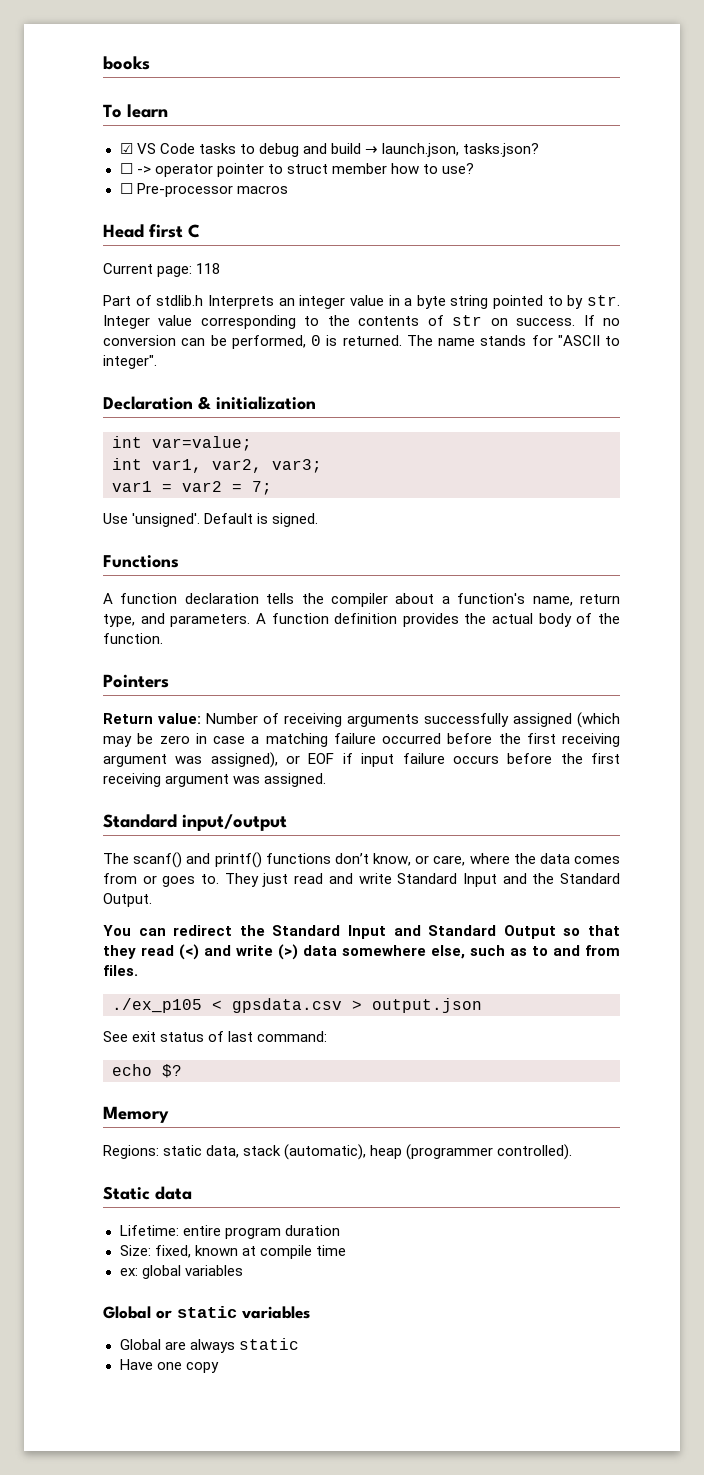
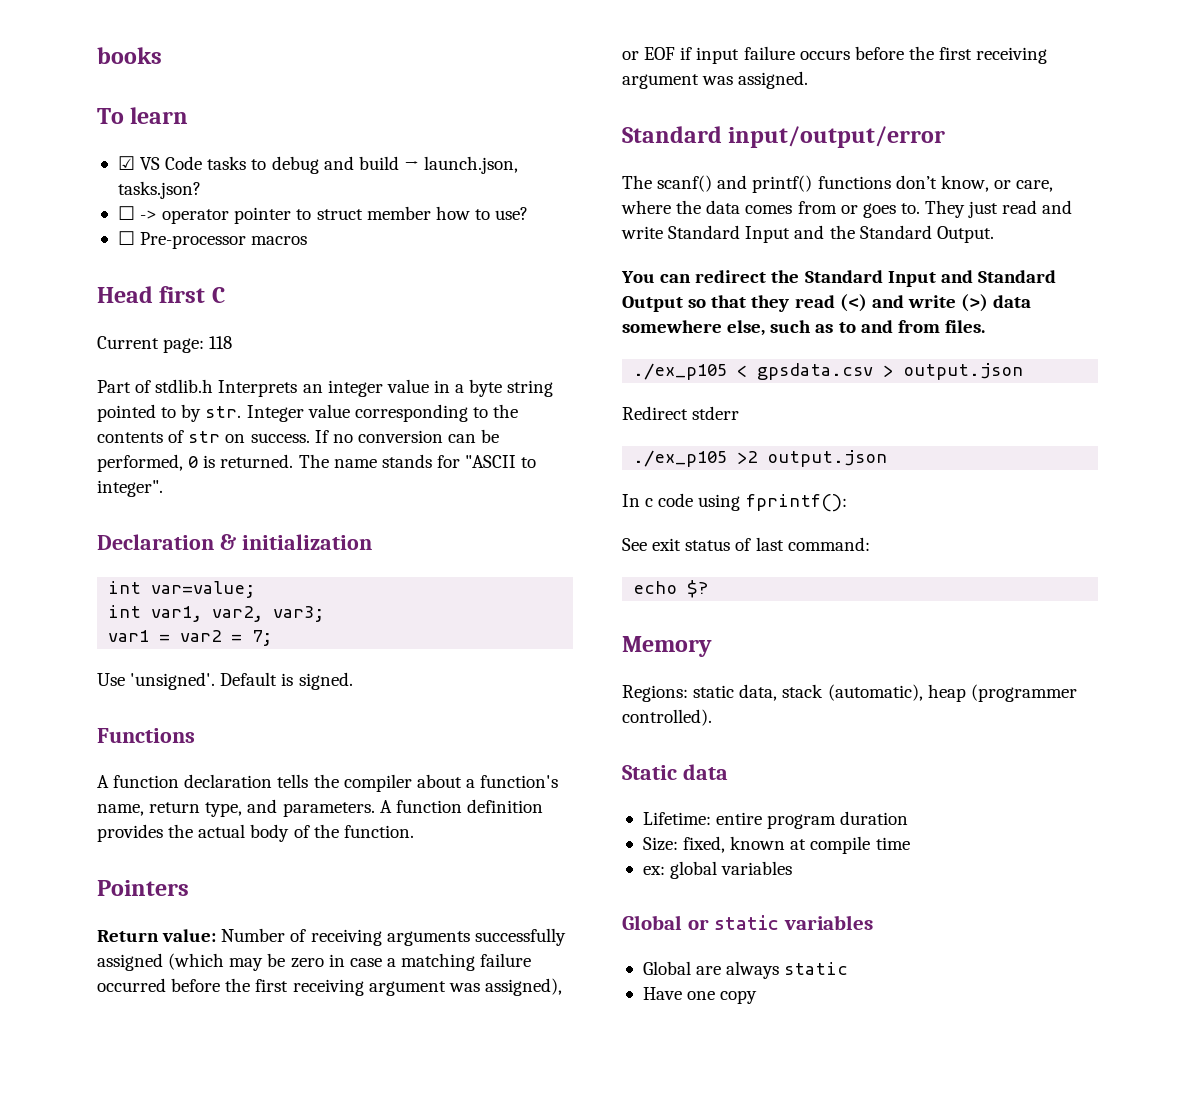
- Standard input/output
+ Standard input/output/error
+ Redirect stderr
+ ./ex_p105 >2 output.json
+ In c code using fprintf():

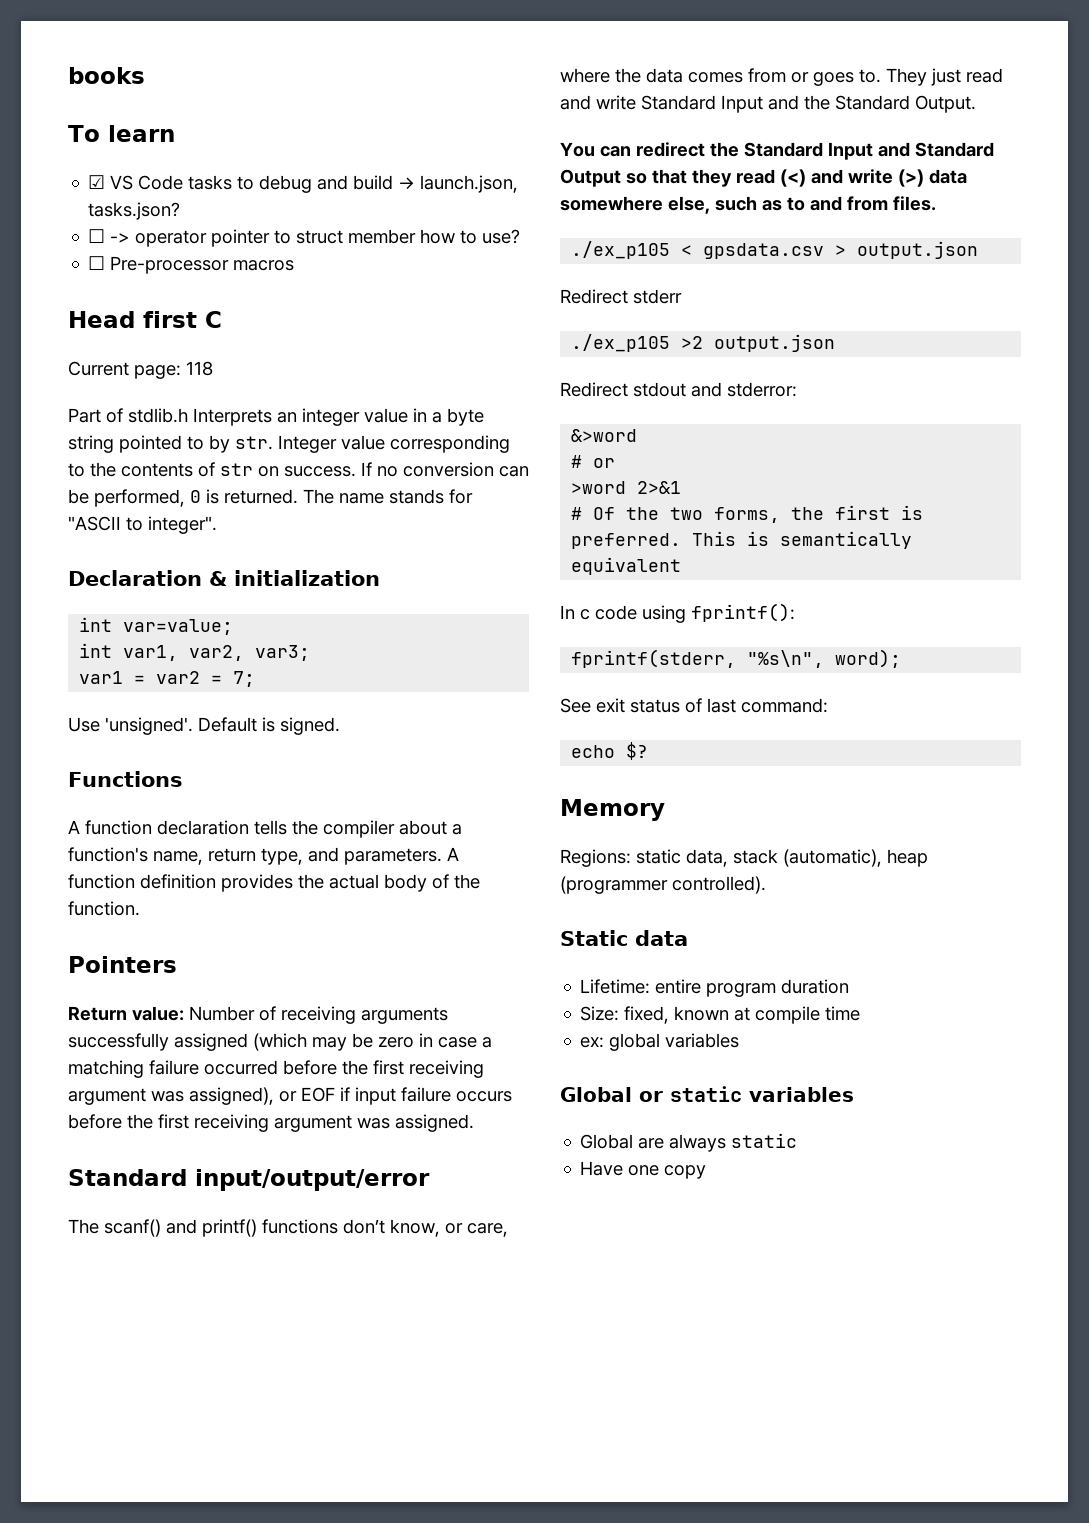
+ Redirect stdout and stderror:
+ &>word
+ # or
+ >word 2>&1
+ # Of the two forms, the first is preferred. This is semantically equivalent
+ fprintf(stderr, "%s\n", word);

